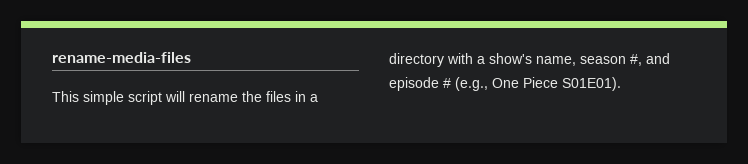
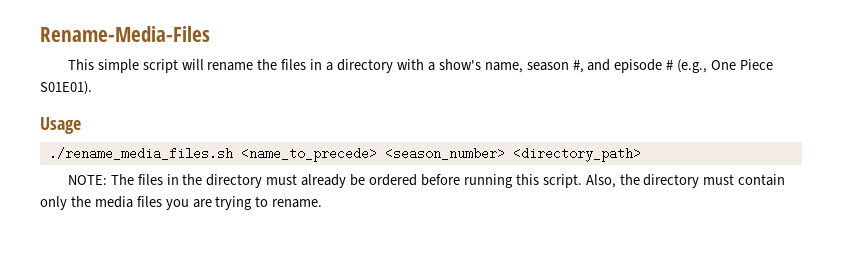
- rename-media-files
+ Rename-Media-Files
+ Usage
+ ./rename_media_files.sh <name_to_precede> <season_number> <directory_path>
+ NOTE: The files in the directory must already be ordered before running this script. Also, the directory must contain only the media files you are trying to rename.

